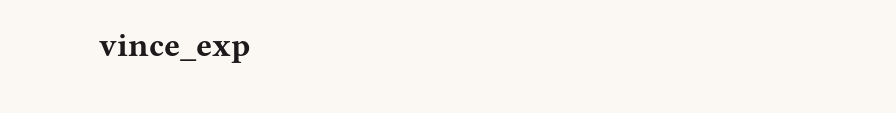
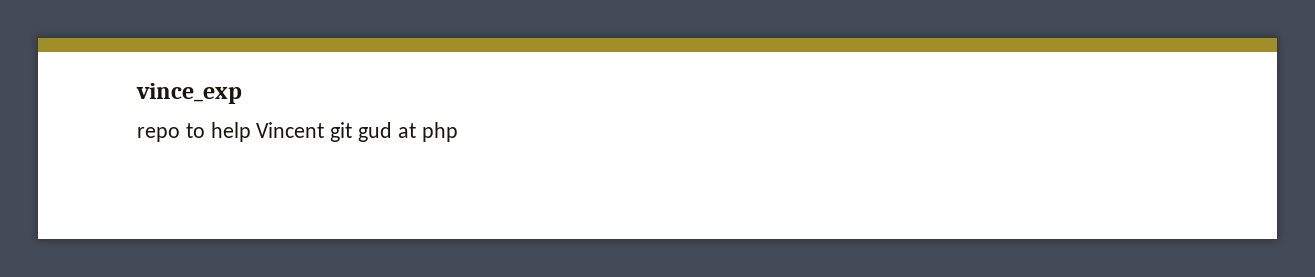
+ repo to help Vincent git gud at php

